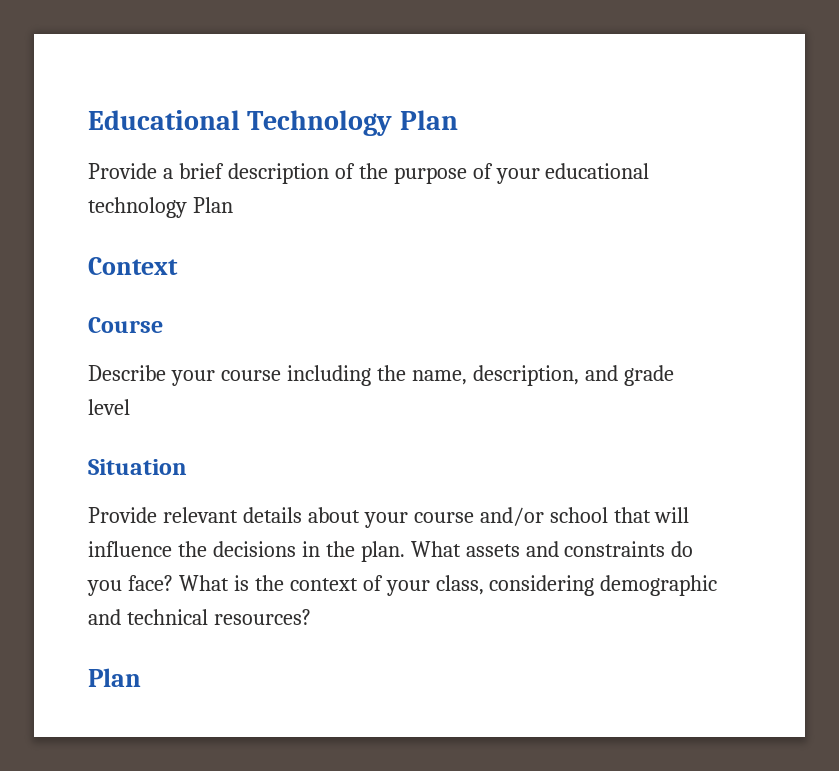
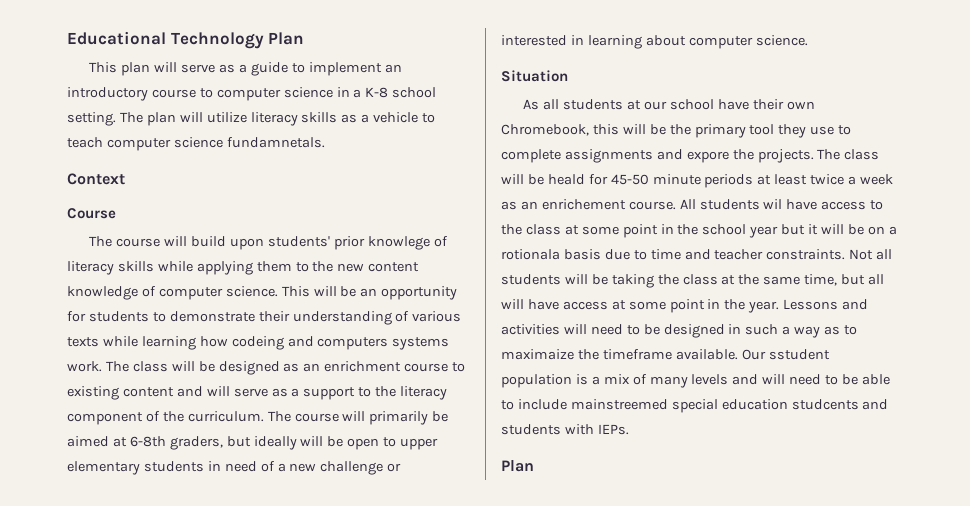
- Provide a brief description of the purpose of your educational technology Plan
+ This plan will serve as a guide to implement an introductory course to computer science in a K-8 school setting. The plan will utilize literacy skills as a vehicle to teach computer science fundamnetals.
  Context
  Course
- Describe your course including the name, description, and grade level
+ The course will build upon students' prior knowlege of literacy skills while applying them to the new content knowledge of computer science. This will be an opportunity for students to demonstrate their understanding of various texts while learning how codeing and computers systems work. The class will be designed as an enrichment course to existing content and will serve as a support to the literacy component of the curriculum. The course will primarily be aimed at 6-8th graders, but ideally will be open to upper elementary students in need of a new challenge or interested in learning about computer science.
  Situation
- Provide relevant details about your course and/or school that will influence the decisions in the plan. What assets and constraints do you face? What is the context of your class, considering demographic and technical resources?
+ As all students at our school have their own Chromebook, this will be the primary tool they use to complete assignments and expore the projects. The class will be heald for 45-50 minute periods at least twice a week as an enrichement course. All students wil have access to the class at some point in the school year but it will be on a rotionala basis due to time and teacher constraints. Not all students will be taking the class at the same time, but all will have access at some point in the year. Lessons and activities will need to be designed in such a way as to maximaize the timeframe available. Our sstudent population is a mix of many levels and will need to be able to include mainstreemed special education studcents and students with IEPs.

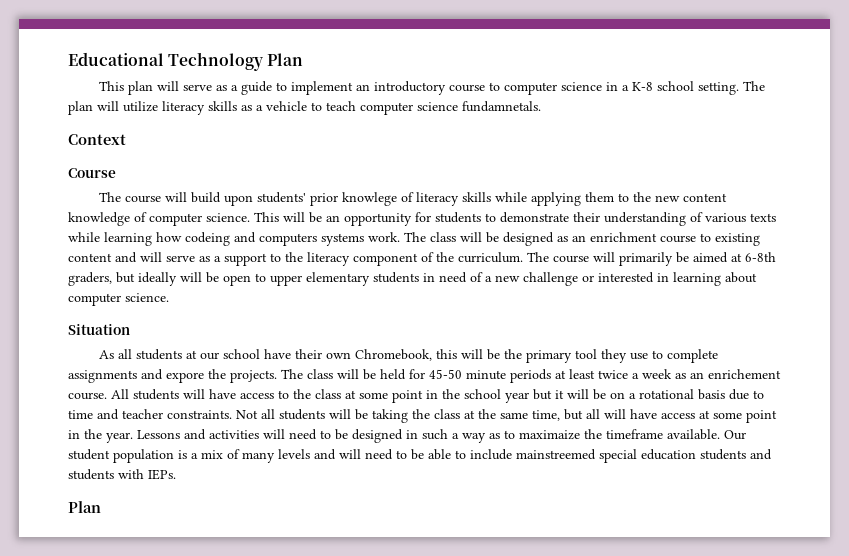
- The class will be heald for 45-50 minute periods at least twice a week as an enrichement course.
+ The class will be held for 45-50 minute periods at least twice a week as an enrichement course.
- All students wil have access to the class at some point in the school year but it will be on a rotionala basis due to time and teacher constraints.
+ All students will have access to the class at some point in the school year but it will be on a rotational basis due to time and teacher constraints.
- Our sstudent population is a mix of many levels and will need to be able to include mainstreemed special education studcents and students with IEPs.
+ Our student population is a mix of many levels and will need to be able to include mainstreemed special education students and students with IEPs.

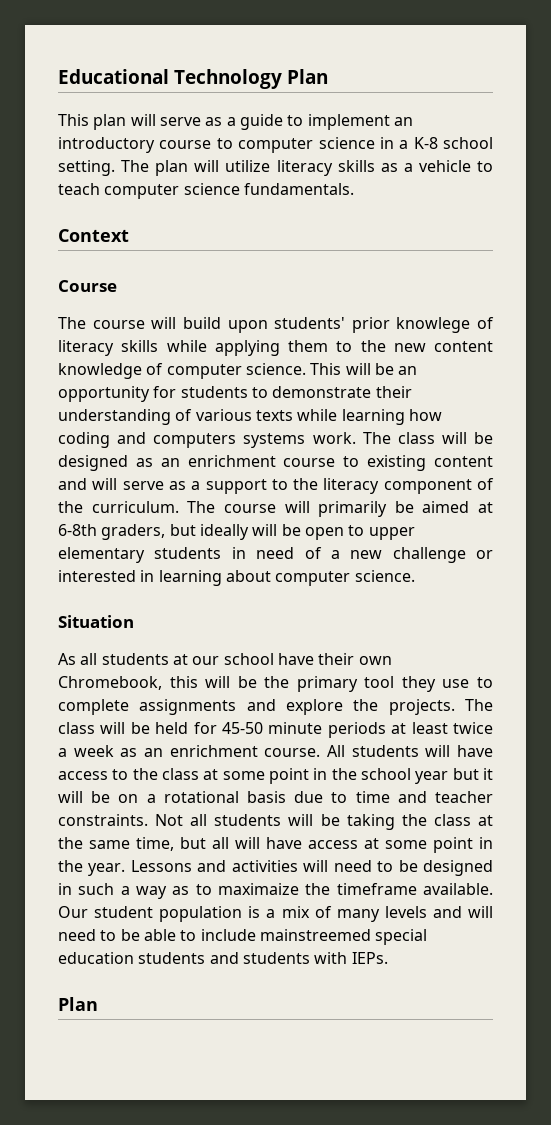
- The plan will utilize literacy skills as a vehicle to teach computer science fundamnetals.
+ The plan will utilize literacy skills as a vehicle to teach computer science fundamentals.
- This will be an opportunity for students to demonstrate their understanding of various texts while learning how codeing and computers systems work.
+ This will be an opportunity for students to demonstrate their understanding of various texts while learning how coding and computers systems work.
- As all students at our school have their own Chromebook, this will be the primary tool they use to complete assignments and expore the projects.
+ As all students at our school have their own Chromebook, this will be the primary tool they use to complete assignments and explore the projects.
- The class will be held for 45-50 minute periods at least twice a week as an enrichement course.
+ The class will be held for 45-50 minute periods at least twice a week as an enrichment course.

